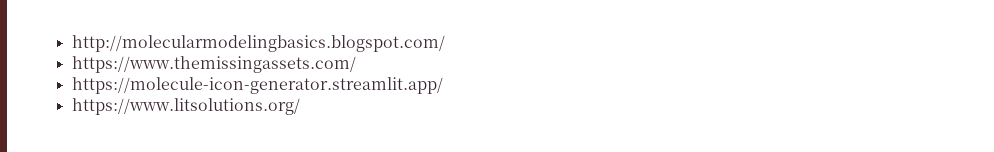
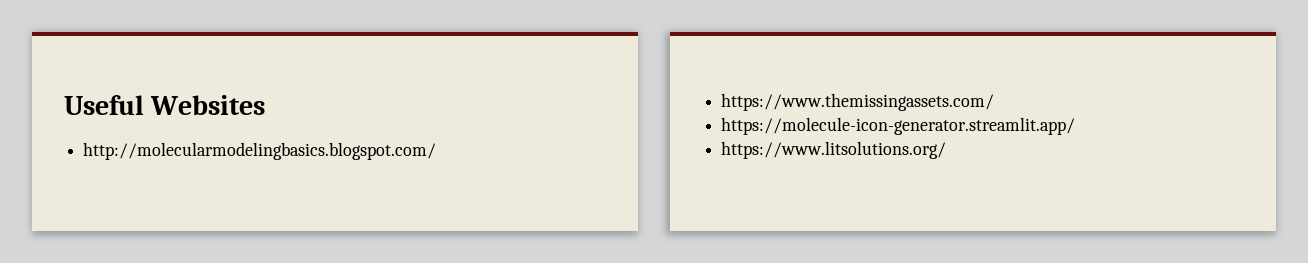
+ Useful Websites

